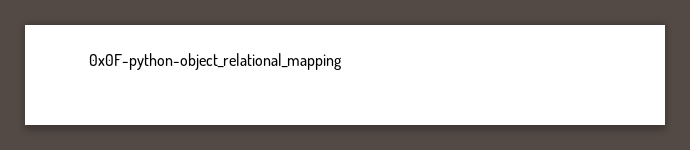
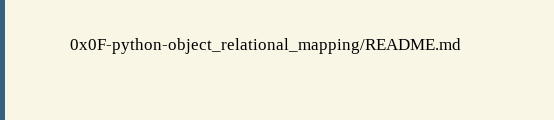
- 0x0F-python-object_relational_mapping
+ 0x0F-python-object_relational_mapping/README.md

